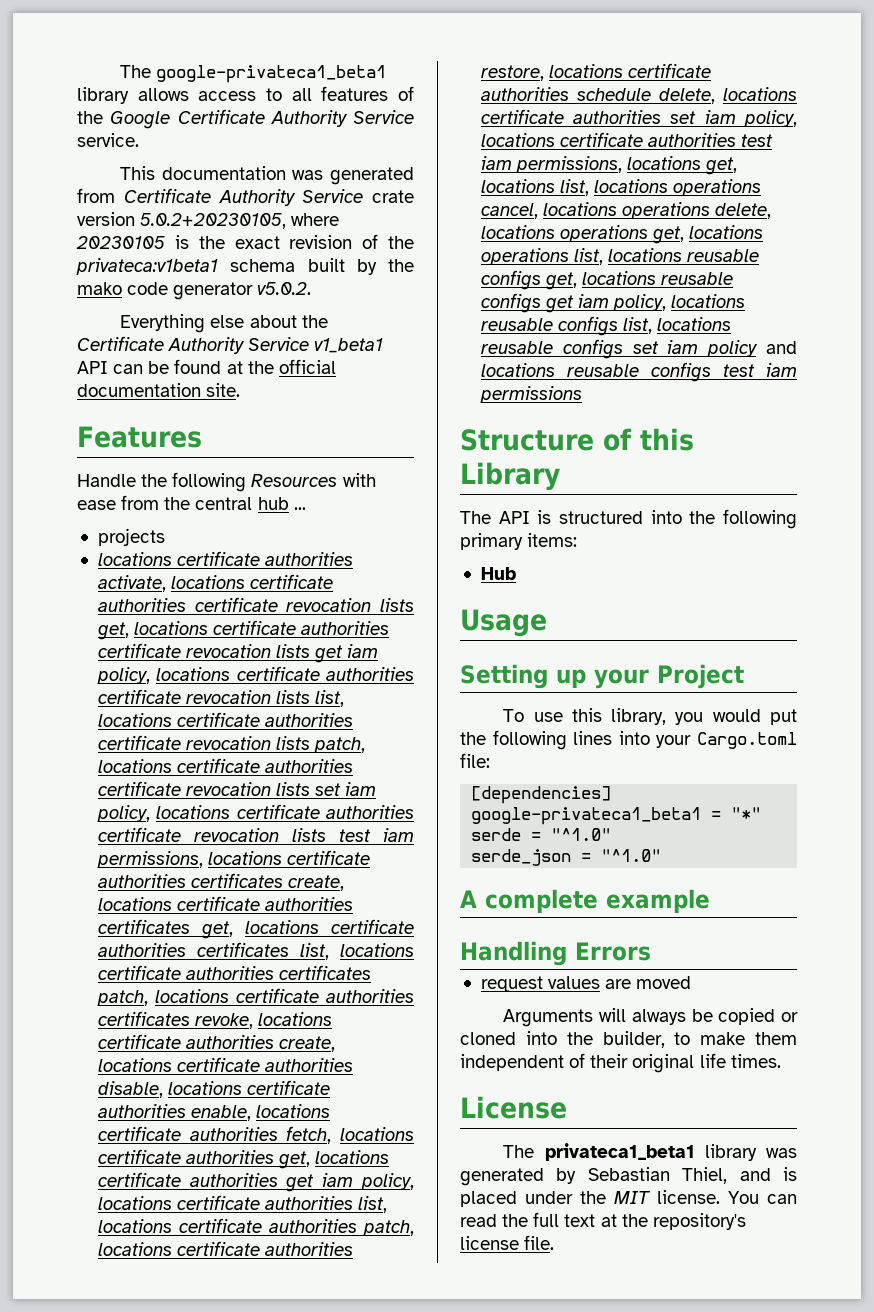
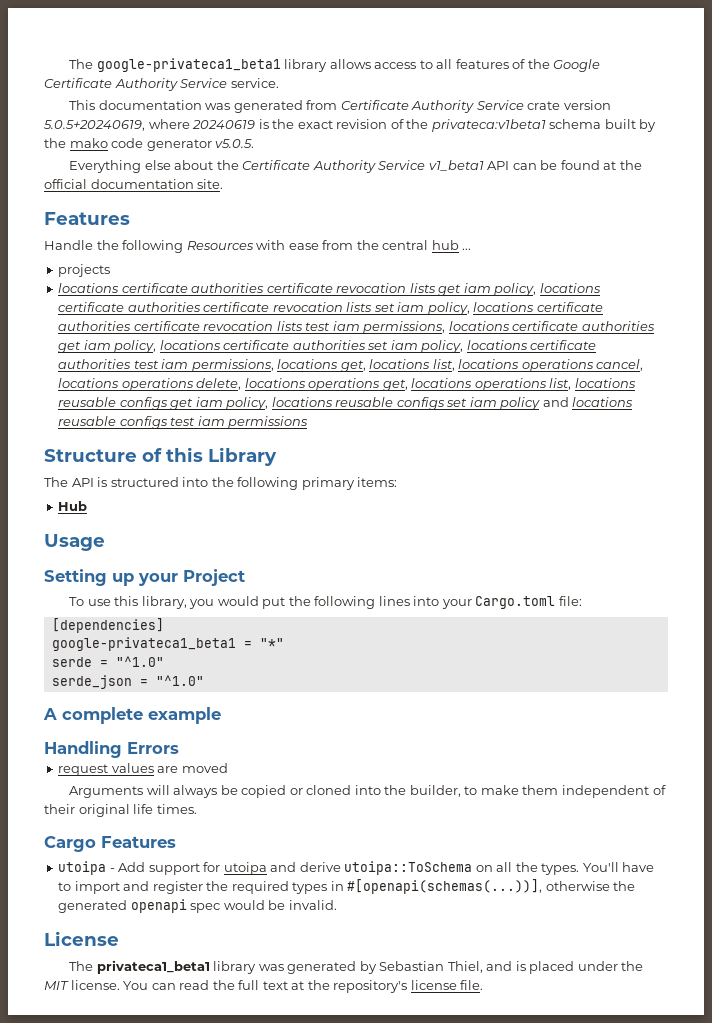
- This documentation was generated from Certificate Authority Service crate version 5.0.2+20230105, where 20230105 is the exact revision of the privateca:v1beta1 schema built by the mako code generator v5.0.2.
+ This documentation was generated from Certificate Authority Service crate version 5.0.5+20240619, where 20240619 is the exact revision of the privateca:v1beta1 schema built by the mako code generator v5.0.5.
- locations certificate authorities activate, locations certificate authorities certificate revocation lists get, locations certificate authorities certificate revocation lists get iam policy, locations certificate authorities certificate revocation lists list, locations certificate authorities certificate revocation lists patch, locations certificate authorities certificate revocation lists set iam policy, locations certificate authorities certificate revocation lists test iam permissions, locations certificate authorities certificates create, locations certificate authorities certificates get, locations certificate authorities certificates list, locations certificate authorities certificates patch, locations certificate authorities certificates revoke, locations certificate authorities create, locations certificate authorities disable, locations certificate authorities enable, locations certificate authorities fetch, locations certificate authorities get, locations certificate authorities get iam policy, locations certificate authorities list, locations certificate authorities patch, locations certificate authorities restore, locations certificate authorities schedule delete, locations certificate authorities set iam policy, locations certificate authorities test iam permissions, locations get, locations list, locations operations cancel, locations operations delete, locations operations get, locations operations list, locations reusable configs get, locations reusable configs get iam policy, locations reusable configs list, locations reusable configs set iam policy and locations reusable configs test iam permissions
+ locations certificate authorities certificate revocation lists get iam policy, locations certificate authorities certificate revocation lists set iam policy, locations certificate authorities certificate revocation lists test iam permissions, locations certificate authorities get iam policy, locations certificate authorities set iam policy, locations certificate authorities test iam permissions, locations get, locations list, locations operations cancel, locations operations delete, locations operations get, locations operations list, locations reusable configs get iam policy, locations reusable configs set iam policy and locations reusable configs test iam permissions
+ Cargo Features
+ utoipa - Add support for utoipa and derive utoipa::ToSchema on all the types. You'll have to import and register the required types in #[openapi(schemas(...))], otherwise the generated openapi spec would be invalid.

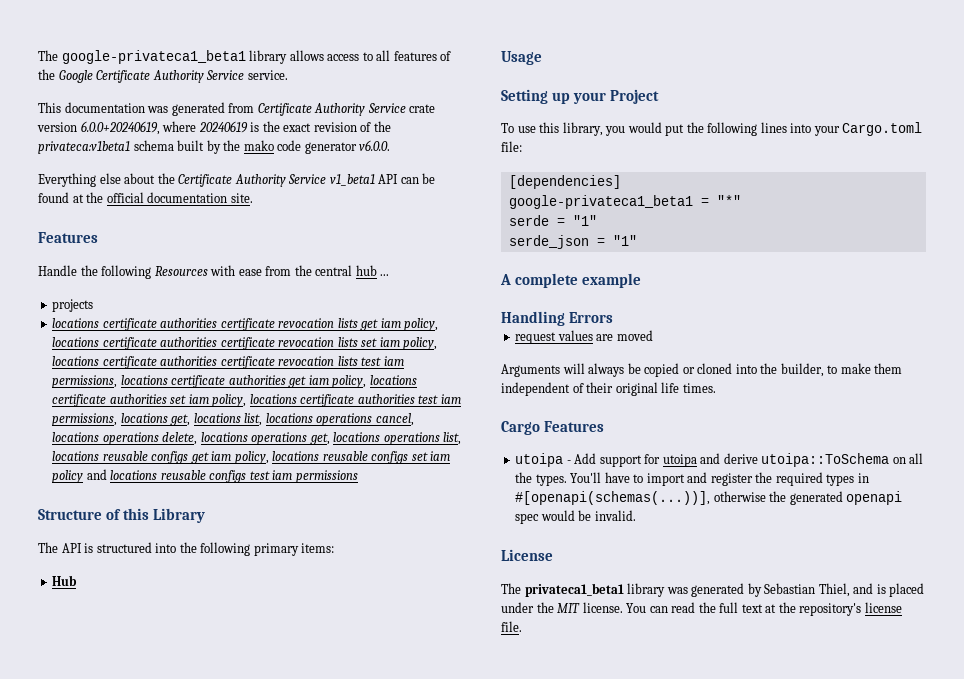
- This documentation was generated from Certificate Authority Service crate version 5.0.5+20240619, where 20240619 is the exact revision of the privateca:v1beta1 schema built by the mako code generator v5.0.5.
+ This documentation was generated from Certificate Authority Service crate version 6.0.0+20240619, where 20240619 is the exact revision of the privateca:v1beta1 schema built by the mako code generator v6.0.0.
- serde = "^1.0"
+ serde = "1"
- serde_json = "^1.0"
+ serde_json = "1"

